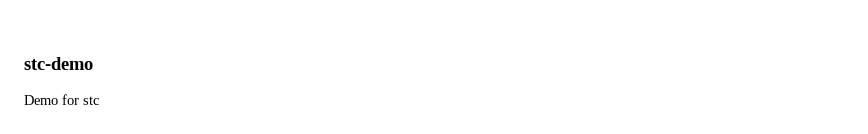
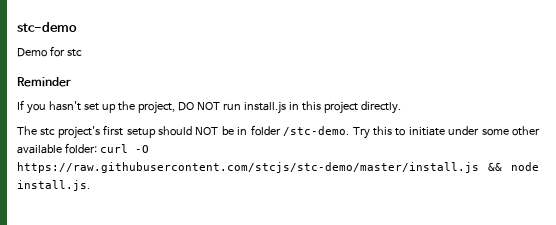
+ Reminder
+ If you hasn't set up the project, DO NOT run install.js in this project directly.
+ The stc project's first setup should NOT be in folder /stc-demo. Try this to initiate under some other available folder: curl -O https://raw.githubusercontent.com/stcjs/stc-demo/master/install.js && node install.js.

